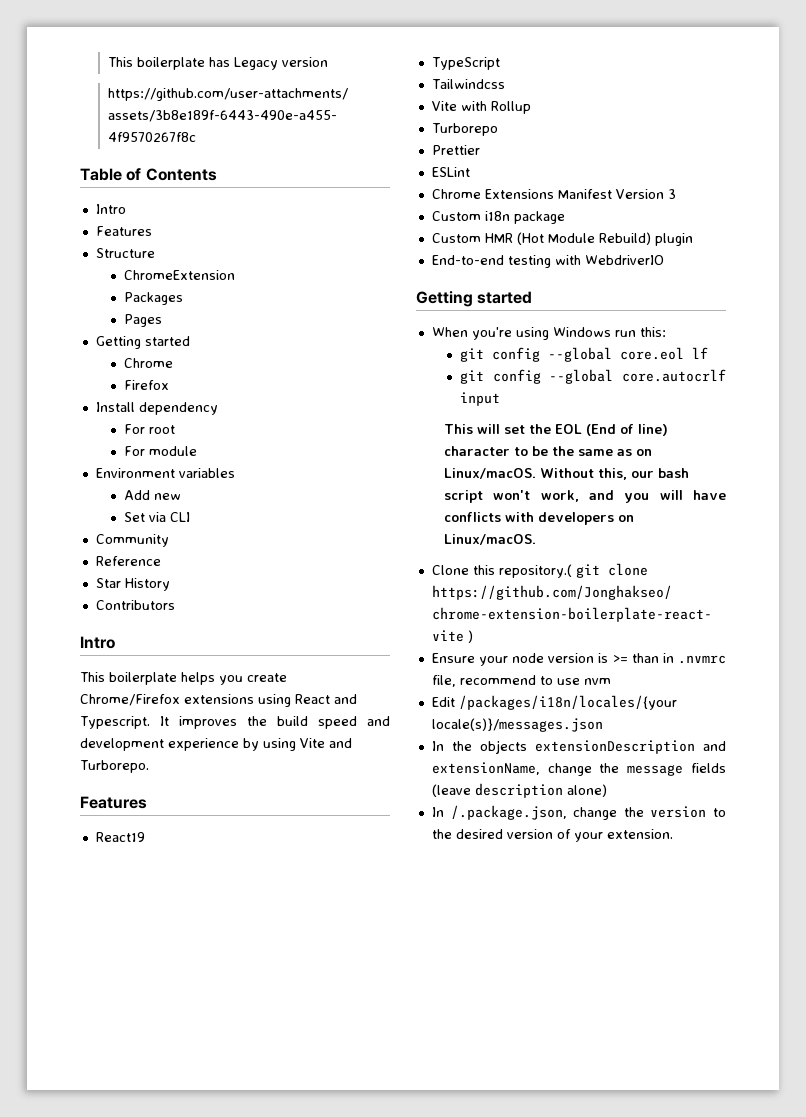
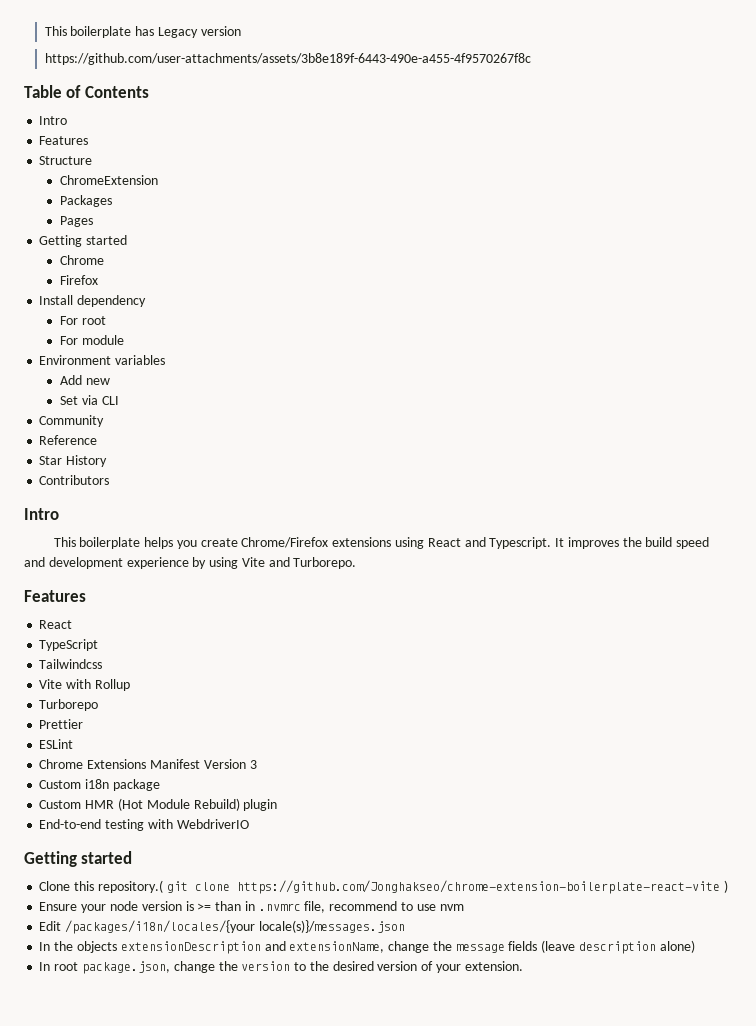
  It improves the build speed and development experience by using Vite and Turborepo.
  Features
- React19
+ React
- When you're using Windows run this:
- git config --global core.eol lf
- git config --global core.autocrlf input
- This will set the EOL (End of line) character to be the same as on Linux/macOS. Without this, our bash script won't work, and you will have conflicts with developers on Linux/macOS.
- In /.package.json, change the version to the desired version of your extension.
+ In root package.json, change the version to the desired version of your extension.

